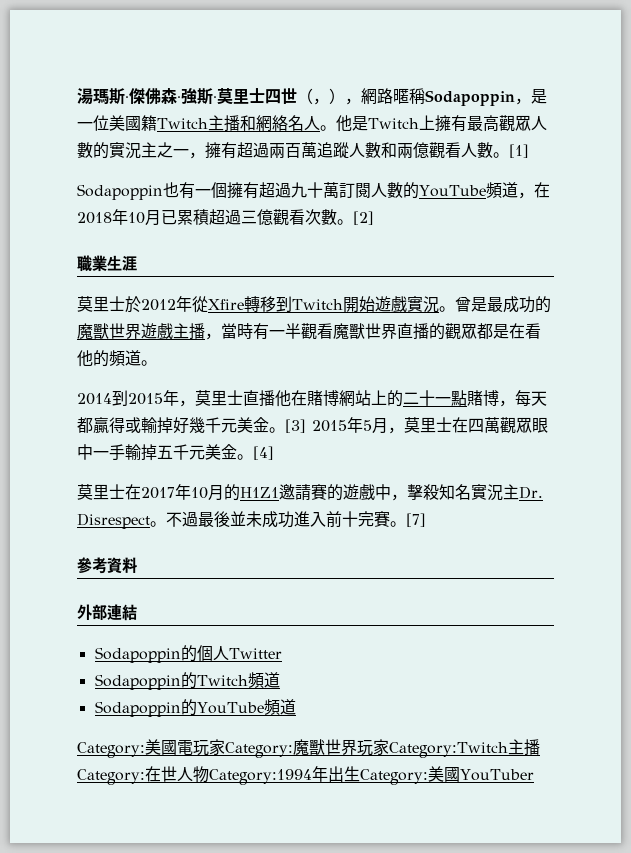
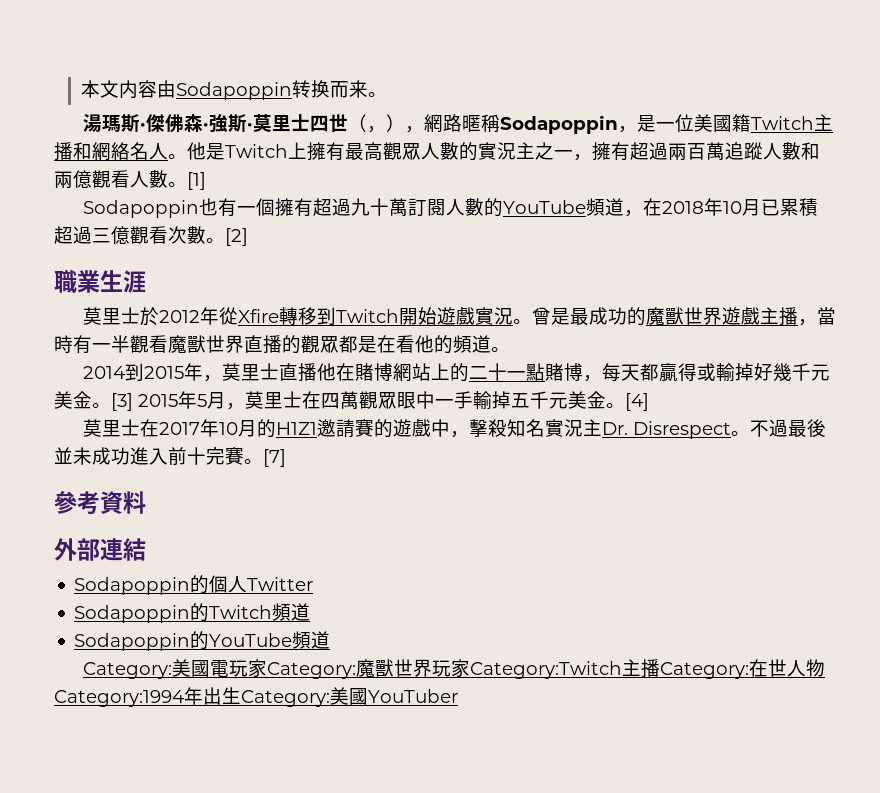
+ 本文内容由Sodapoppin转换而来。

